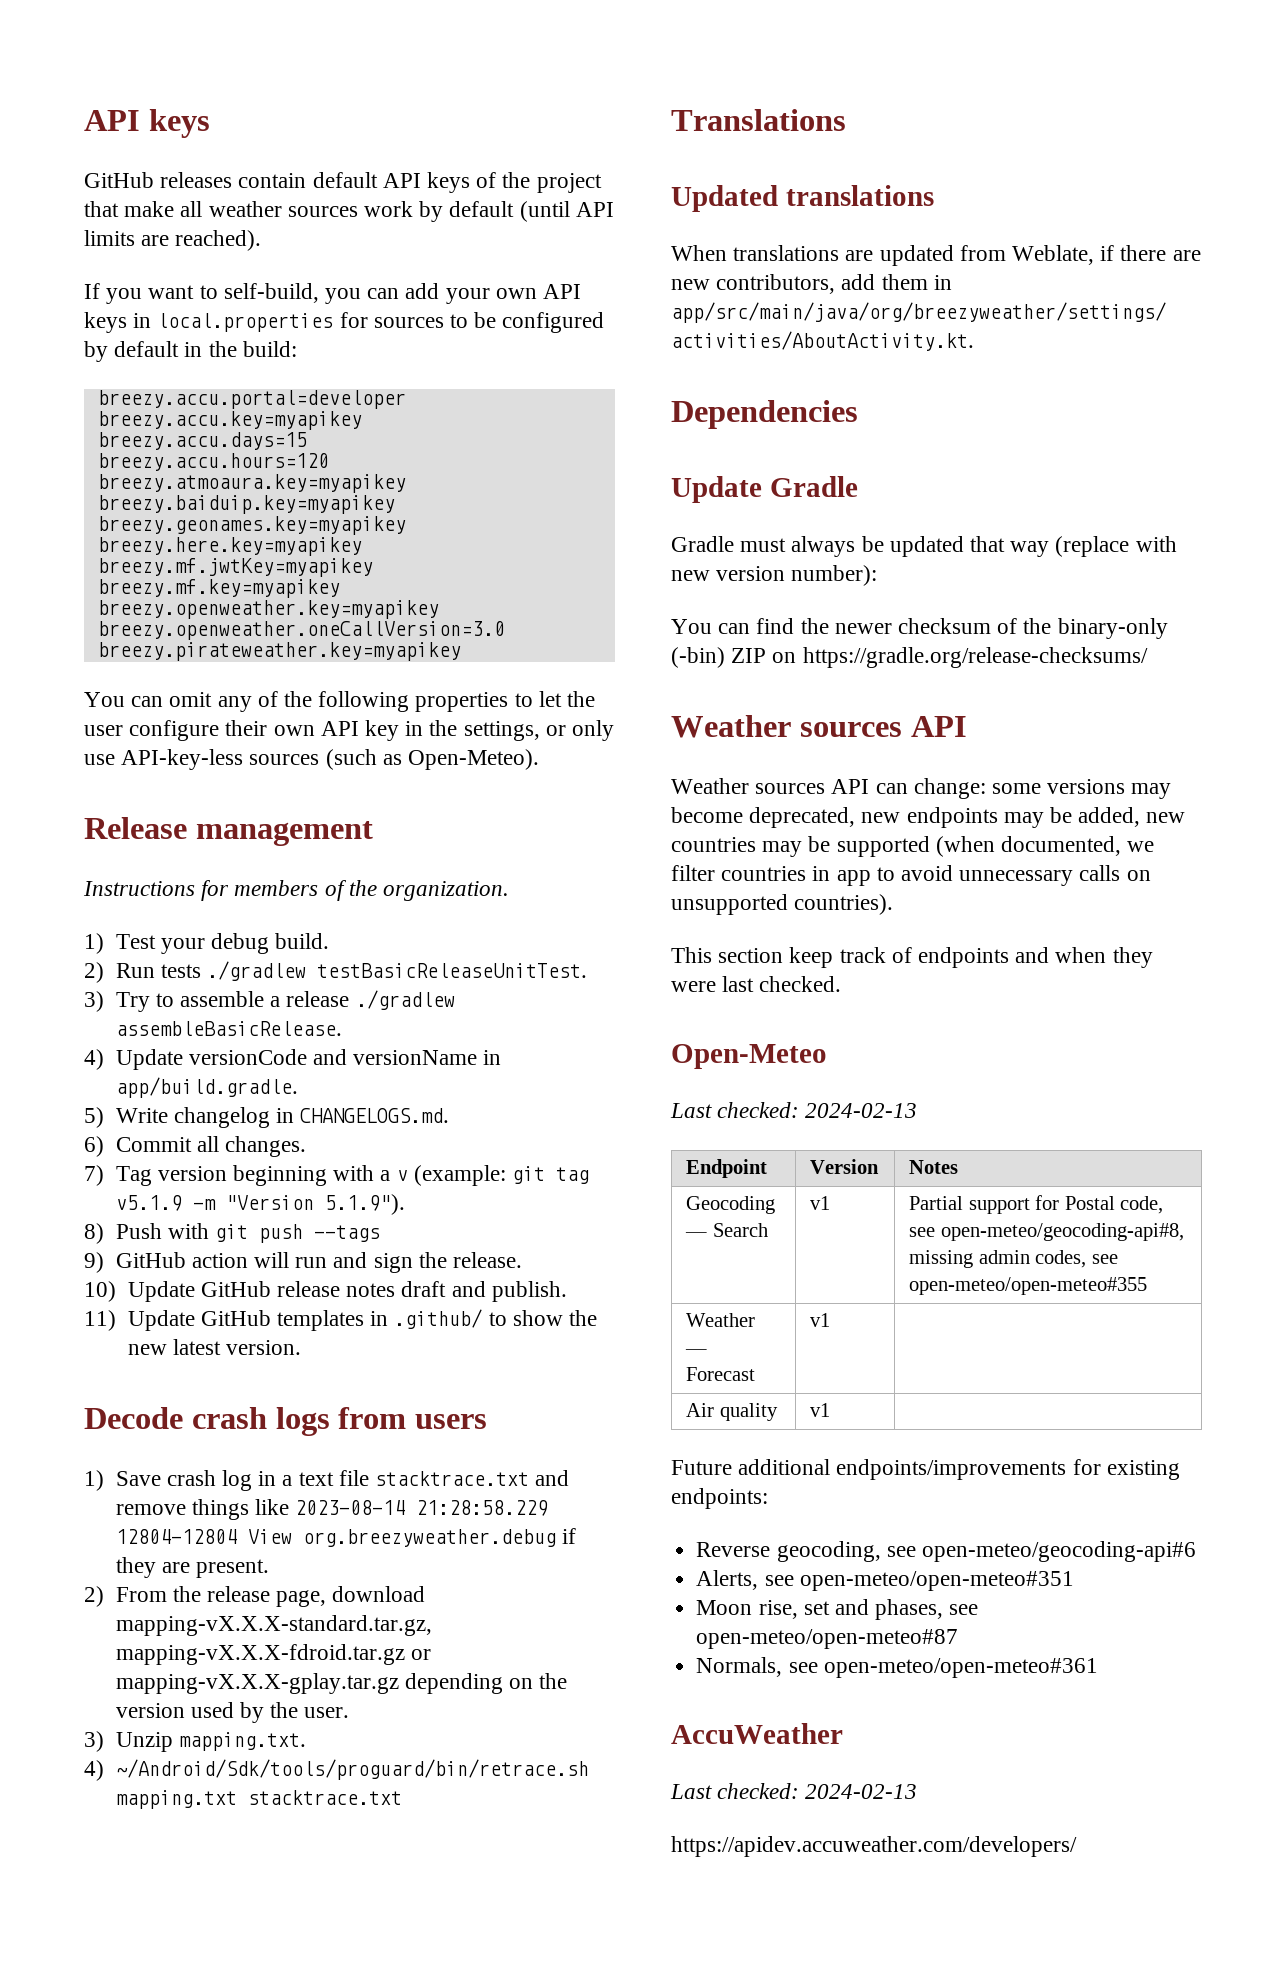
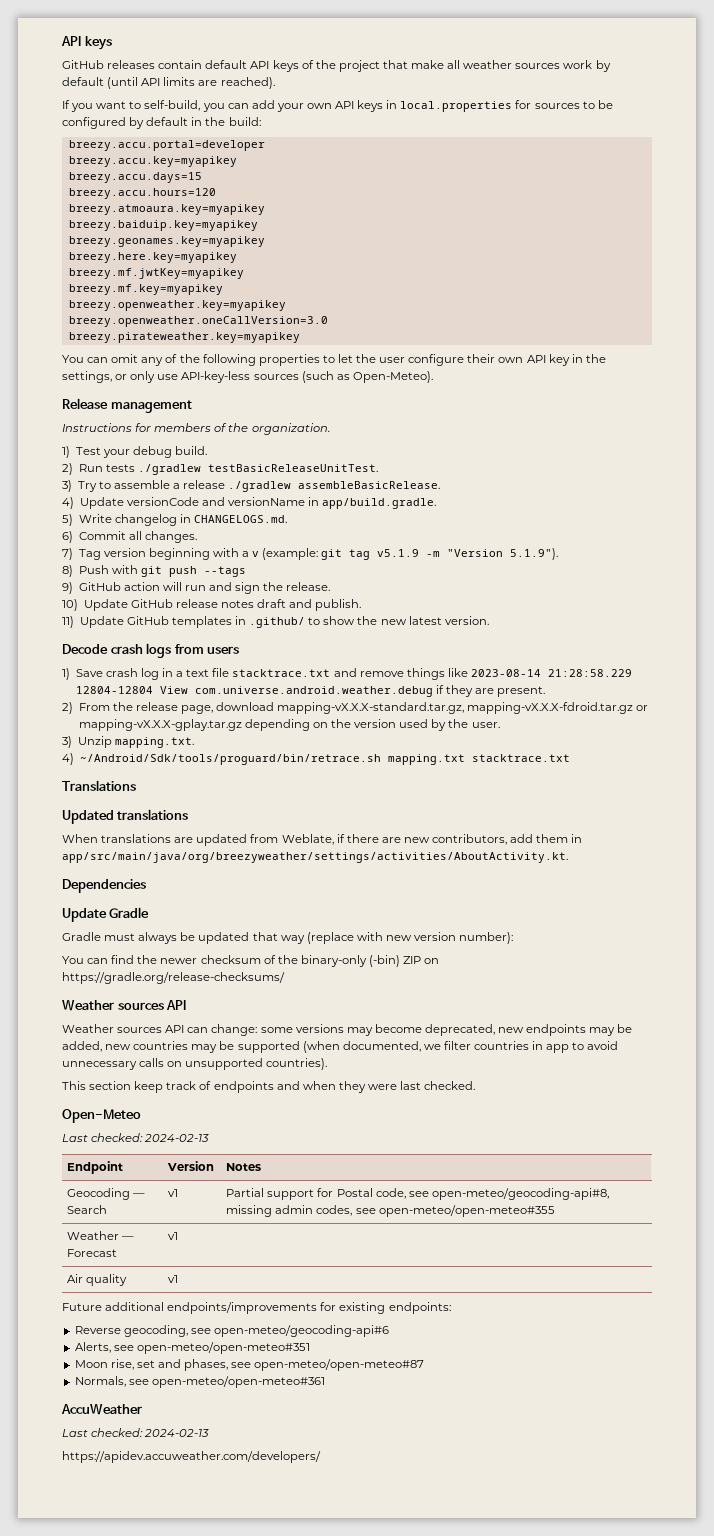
- 1) Save crash log in a text file stacktrace.txt and remove things like 2023-08-14 21:28:58.229 12804-12804 View org.breezyweather.debug if they are present.
+ 1) Save crash log in a text file stacktrace.txt and remove things like 2023-08-14 21:28:58.229 12804-12804 View com.universe.android.weather.debug if they are present.

